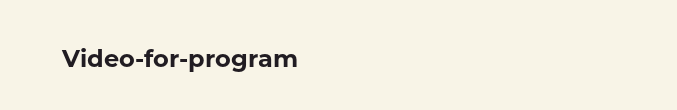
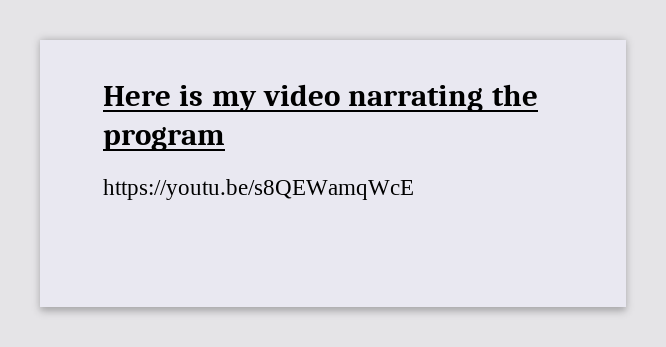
- Video-for-program
+ Here is my video narrating the program
+ https://youtu.be/s8QEWamqWcE

